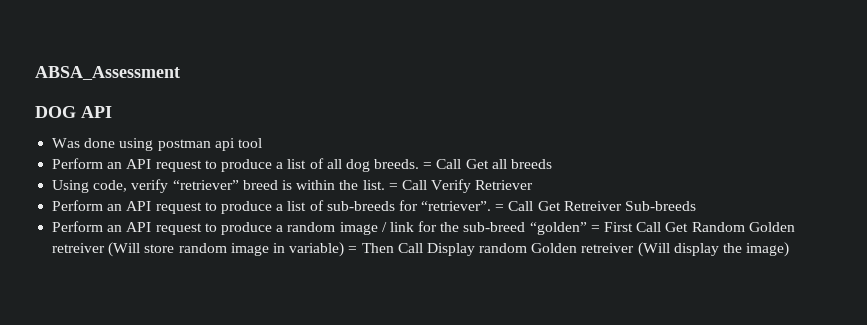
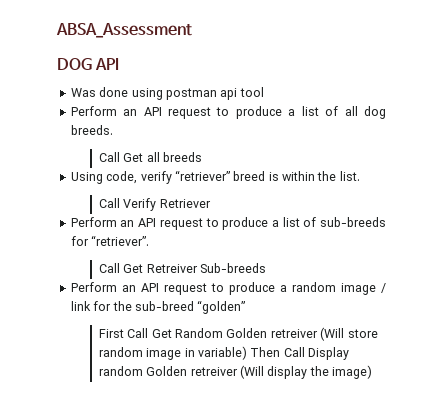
- Perform an API request to produce a list of all dog breeds. = Call Get all breeds
+ Perform an API request to produce a list of all dog breeds.
+ Call Get all breeds
- Using code, verify “retriever” breed is within the list. = Call Verify Retriever
+ Using code, verify “retriever” breed is within the list.
+ Call Verify Retriever
- Perform an API request to produce a list of sub-breeds for “retriever”. = Call Get Retreiver Sub-breeds
+ Perform an API request to produce a list of sub-breeds for “retriever”.
+ Call Get Retreiver Sub-breeds
- Perform an API request to produce a random image / link for the sub-breed “golden” = First Call Get Random Golden retreiver (Will store random image in variable) = Then Call Display random Golden retreiver (Will display the image)
+ Perform an API request to produce a random image / link for the sub-breed “golden”
+ First Call Get Random Golden retreiver (Will store random image in variable) Then Call Display random Golden retreiver (Will display the image)

